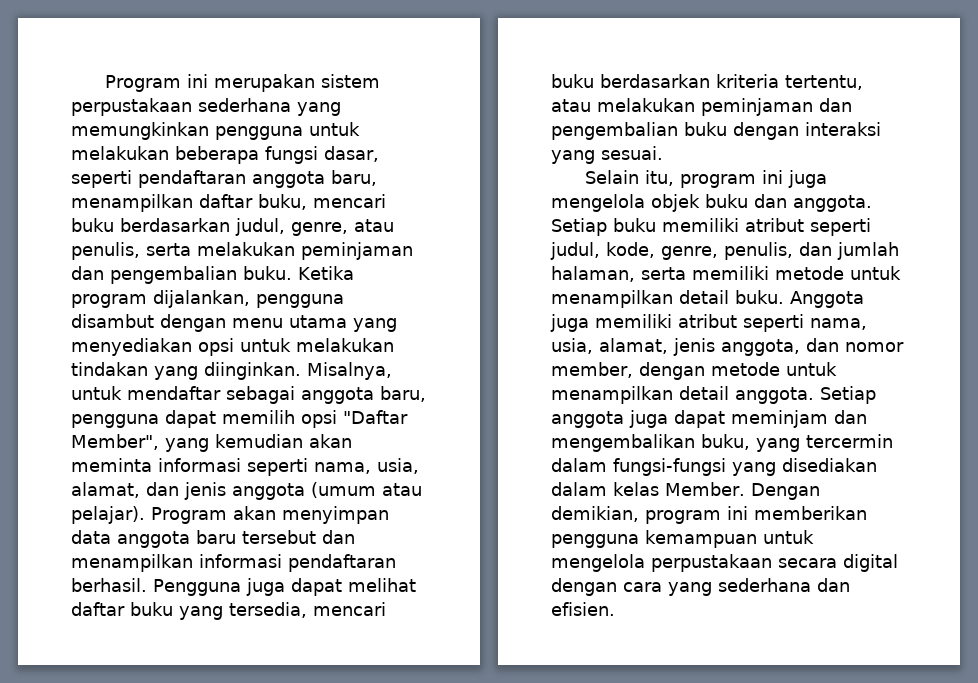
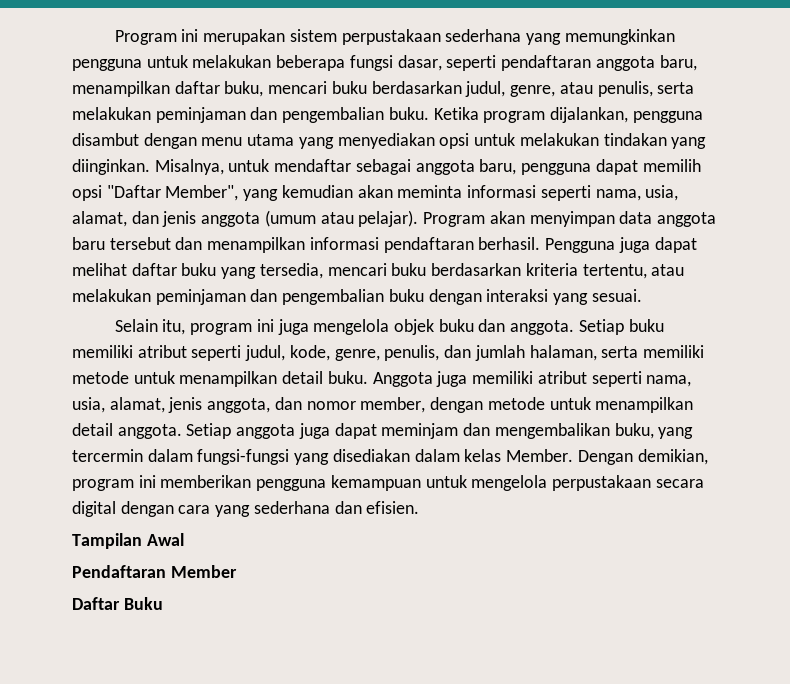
+ Tampilan Awal
+ Pendaftaran Member
+ Daftar Buku

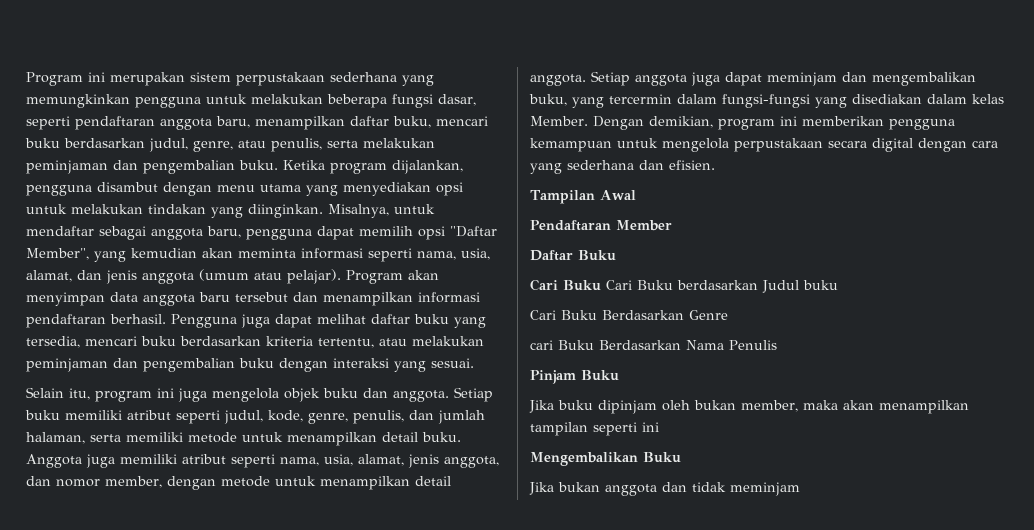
+ Cari Buku Cari Buku berdasarkan Judul buku
+ Cari Buku Berdasarkan Genre
+ cari Buku Berdasarkan Nama Penulis
+ Pinjam Buku
+ Jika buku dipinjam oleh bukan member, maka akan menampilkan tampilan seperti ini
+ Mengembalikan Buku
+ Jika bukan anggota dan tidak meminjam

